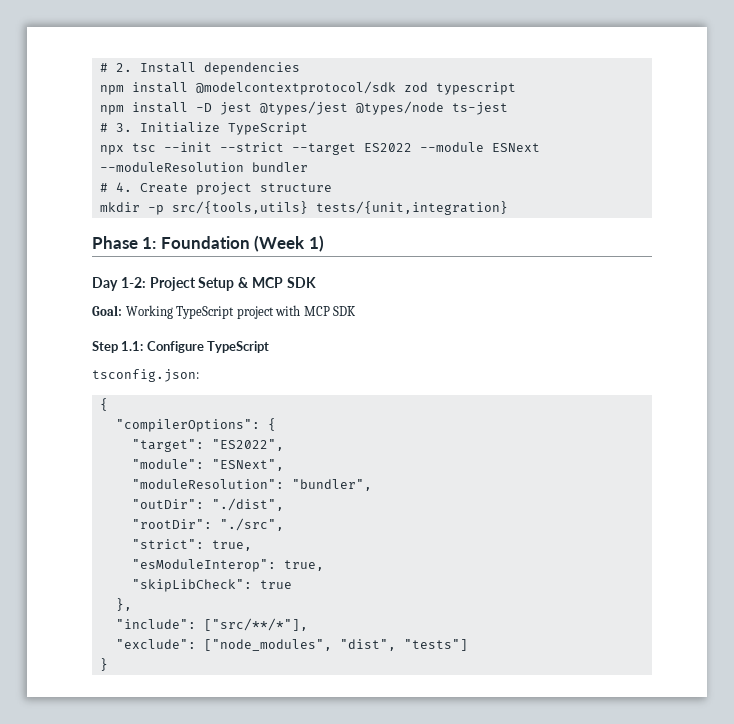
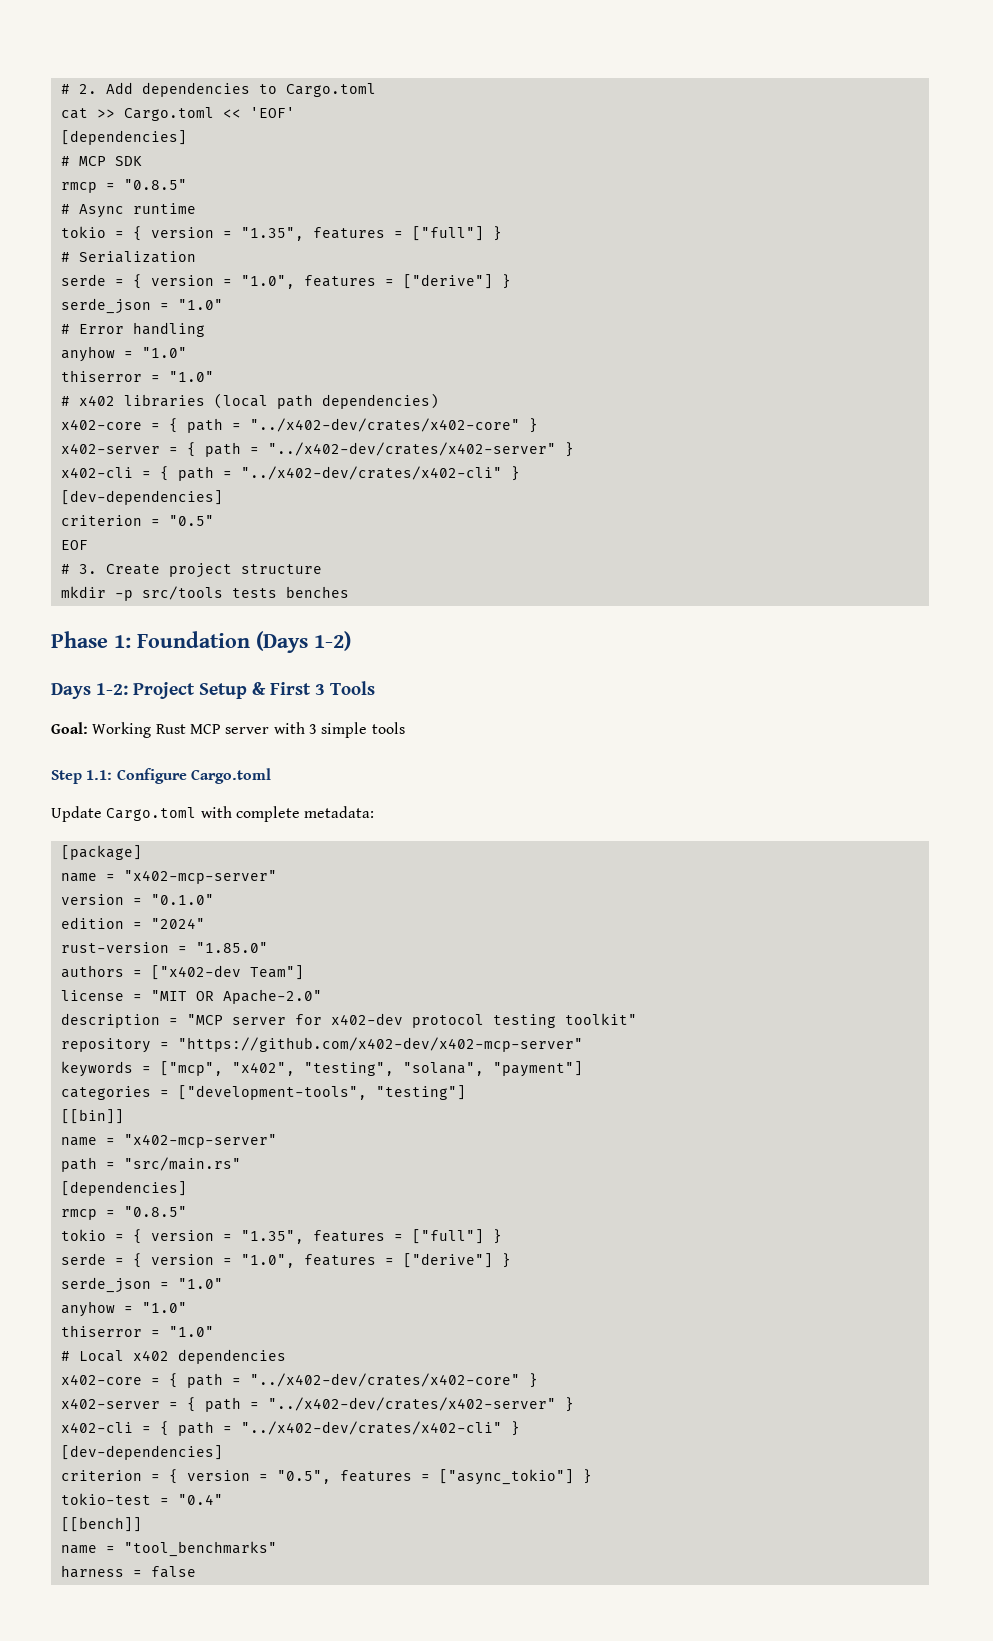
- # 2. Install dependencies
- npm install @modelcontextprotocol/sdk zod typescript
- npm install -D jest @types/jest @types/node ts-jest
- # 3. Initialize TypeScript
- npx tsc --init --strict --target ES2022 --module ESNext --moduleResolution bundler
- # 4. Create project structure
+ # 2. Add dependencies to Cargo.toml
+ cat >> Cargo.toml << 'EOF'
+ [dependencies]
+ # MCP SDK
+ rmcp = "0.8.5"
+ # Async runtime
+ tokio = { version = "1.35", features = ["full"] }
+ # Serialization
+ serde = { version = "1.0", features = ["derive"] }
+ serde_json = "1.0"
+ # Error handling
+ anyhow = "1.0"
+ thiserror = "1.0"
+ # x402 libraries (local path dependencies)
+ x402-core = { path = "../x402-dev/crates/x402-core" }
+ x402-server = { path = "../x402-dev/crates/x402-server" }
+ x402-cli = { path = "../x402-dev/crates/x402-cli" }
+ [dev-dependencies]
+ criterion = "0.5"
+ EOF
+ # 3. Create project structure
- mkdir -p src/{tools,utils} tests/{unit,integration}
+ mkdir -p src/tools tests benches
- Phase 1: Foundation (Week 1)
- Day 1-2: Project Setup & MCP SDK
+ Phase 1: Foundation (Days 1-2)
+ Days 1-2: Project Setup & First 3 Tools
- Goal: Working TypeScript project with MCP SDK
- Step 1.1: Configure TypeScript
- tsconfig.json:
- {
- "compilerOptions": {
- "target": "ES2022",
- "module": "ESNext",
- "moduleResolution": "bundler",
- "outDir": "./dist",
- "rootDir": "./src",
- "strict": true,
- "esModuleInterop": true,
- "skipLibCheck": true
- },
- "include": ["src/**/*"],
- "exclude": ["node_modules", "dist", "tests"]
- }
+ Goal: Working Rust MCP server with 3 simple tools
+ Step 1.1: Configure Cargo.toml
+ Update Cargo.toml with complete metadata:
+ [package]
+ name = "x402-mcp-server"
+ version = "0.1.0"
+ edition = "2024"
+ rust-version = "1.85.0"
+ authors = ["x402-dev Team"]
+ license = "MIT OR Apache-2.0"
+ description = "MCP server for x402-dev protocol testing toolkit"
+ repository = "https://github.com/x402-dev/x402-mcp-server"
+ keywords = ["mcp", "x402", "testing", "solana", "payment"]
+ categories = ["development-tools", "testing"]
+ [[bin]]
+ name = "x402-mcp-server"
+ path = "src/main.rs"
+ [dependencies]
+ rmcp = "0.8.5"
+ tokio = { version = "1.35", features = ["full"] }
+ serde = { version = "1.0", features = ["derive"] }
+ serde_json = "1.0"
+ anyhow = "1.0"
+ thiserror = "1.0"
+ # Local x402 dependencies
+ x402-core = { path = "../x402-dev/crates/x402-core" }
+ x402-server = { path = "../x402-dev/crates/x402-server" }
+ x402-cli = { path = "../x402-dev/crates/x402-cli" }
+ [dev-dependencies]
+ criterion = { version = "0.5", features = ["async_tokio"] }
+ tokio-test = "0.4"
+ [[bench]]
+ name = "tool_benchmarks"
+ harness = false

